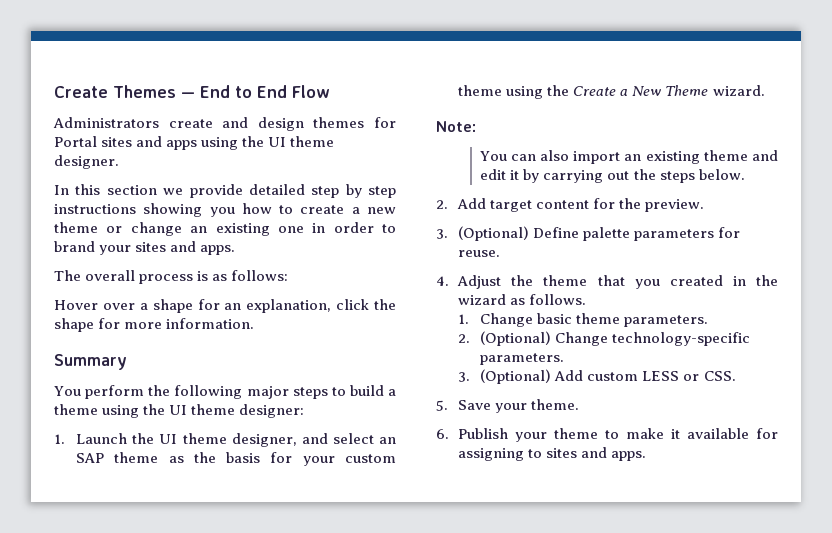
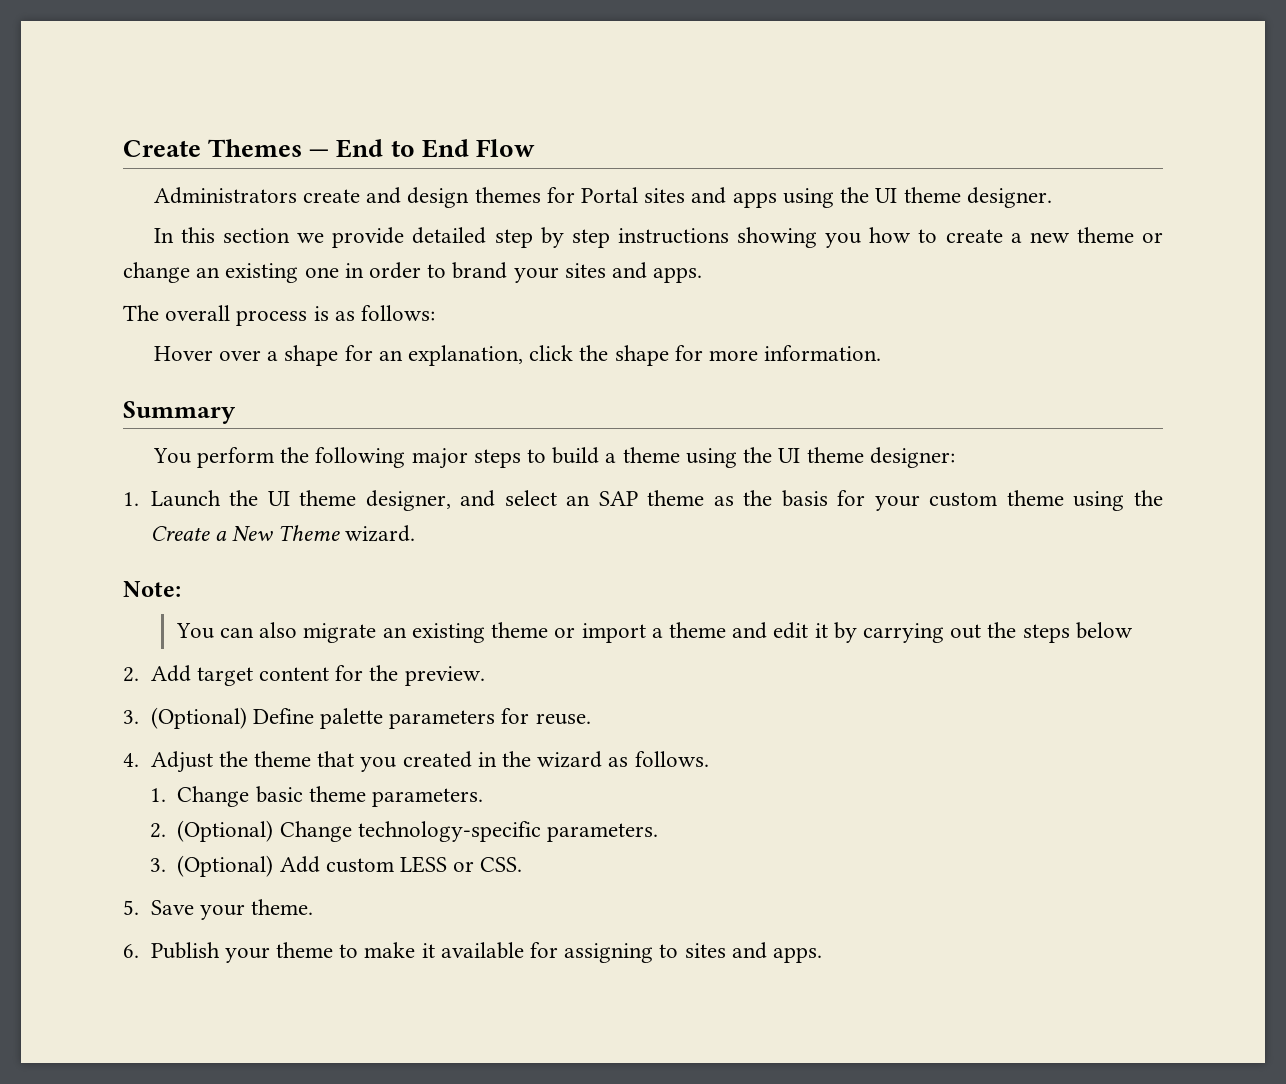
- You can also import an existing theme and edit it by carrying out the steps below.
+ You can also migrate an existing theme or import a theme and edit it by carrying out the steps below

